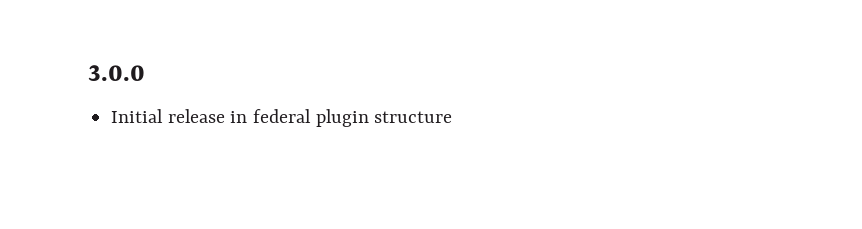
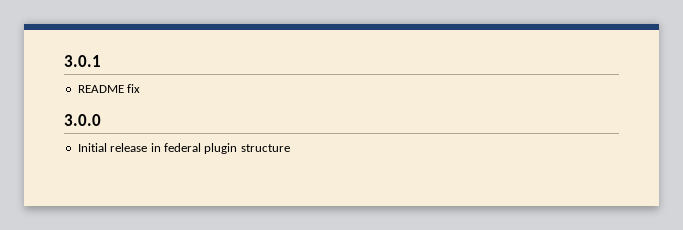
+ 3.0.1
+ README fix

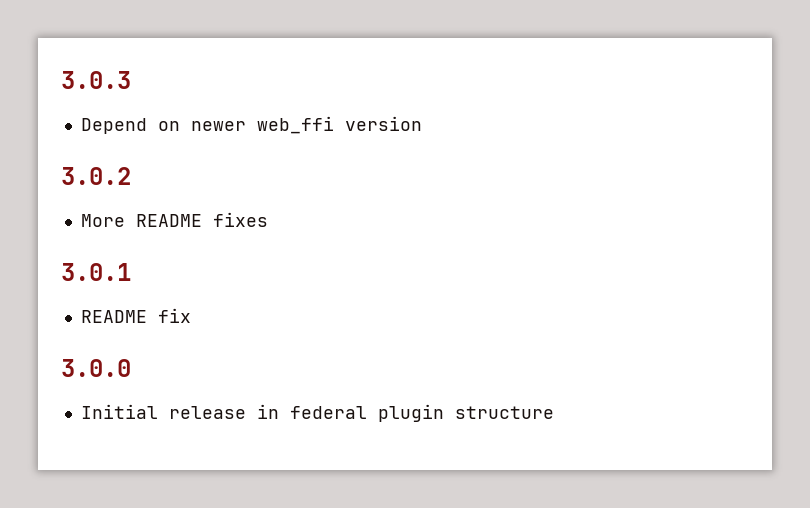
+ 3.0.3
+ Depend on newer web_ffi version
+ 3.0.2
+ More README fixes

